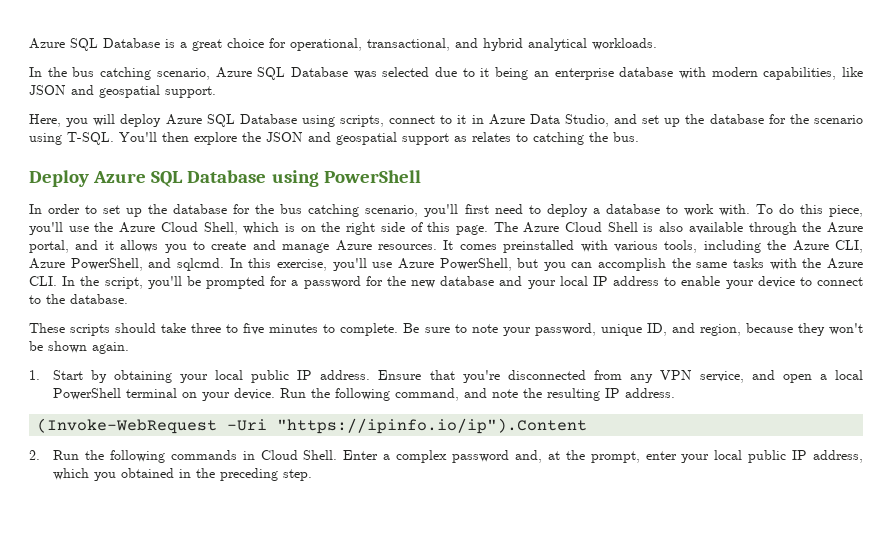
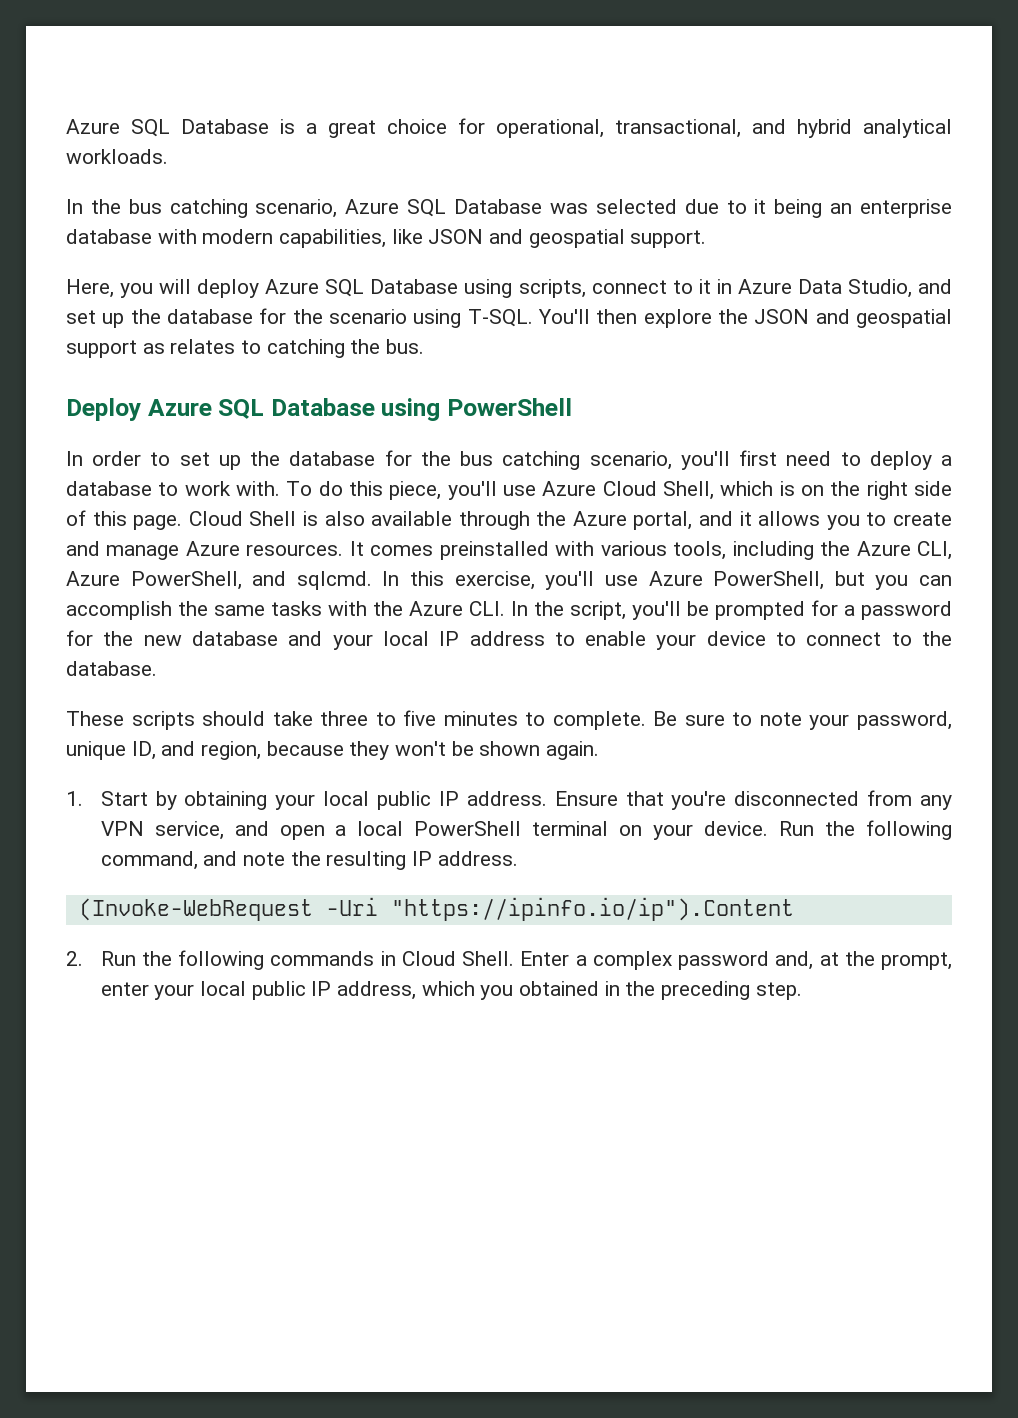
- To do this piece, you'll use the Azure Cloud Shell, which is on the right side of this page.
+ To do this piece, you'll use Azure Cloud Shell, which is on the right side of this page.
- The Azure Cloud Shell is also available through the Azure portal, and it allows you to create and manage Azure resources.
+ Cloud Shell is also available through the Azure portal, and it allows you to create and manage Azure resources.

